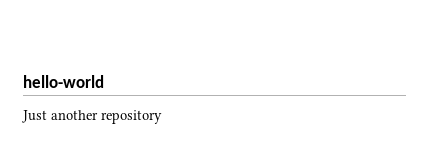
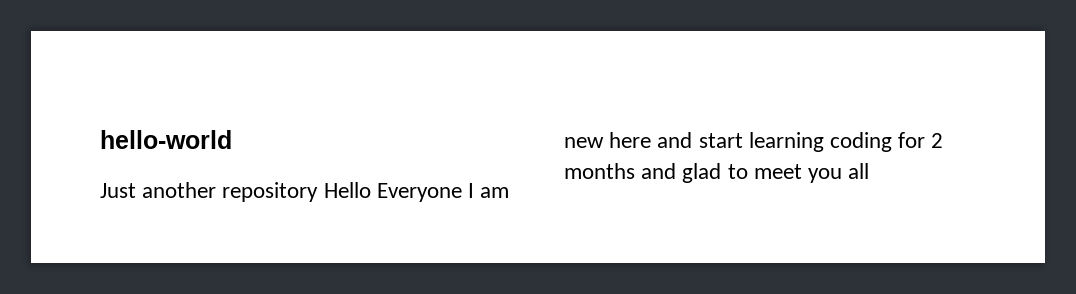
- Just another repository
+ Just another repository Hello Everyone I am new here and start learning coding for 2 months and glad to meet you all

